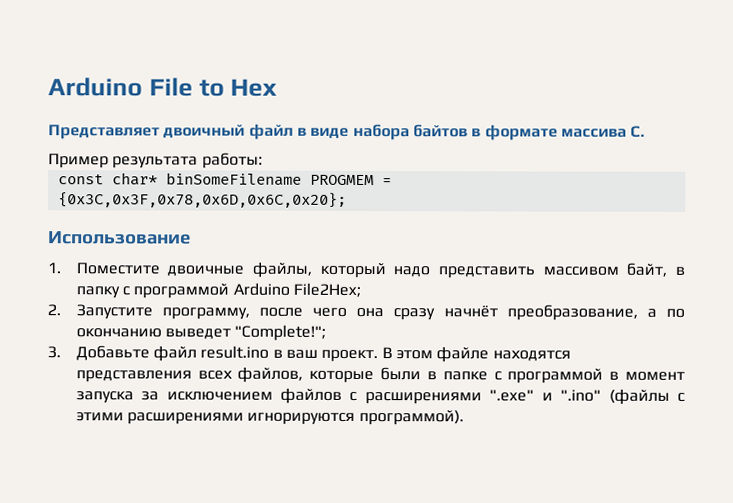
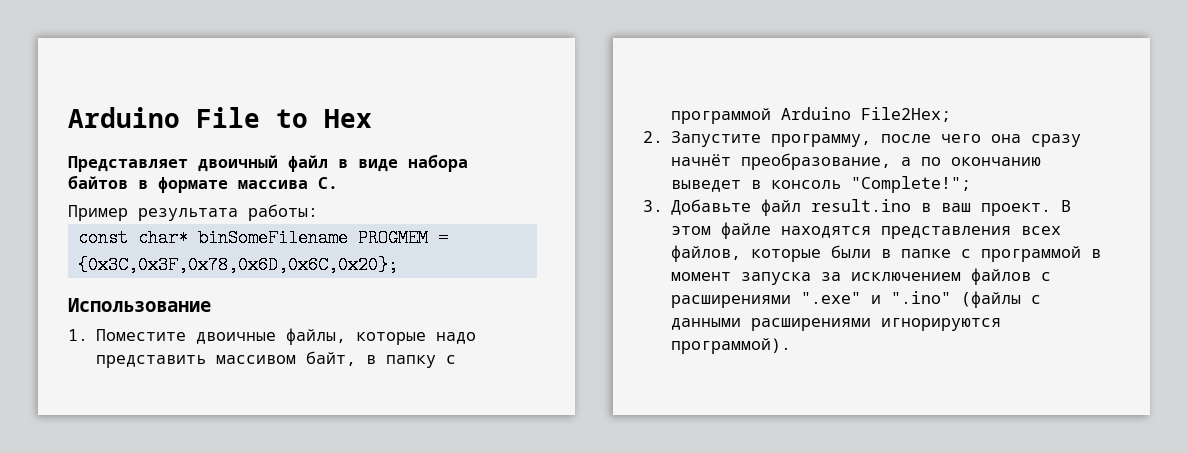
- 1. Поместите двоичные файлы, который надо представить массивом байт, в папку с программой Arduino File2Hex;
+ 1. Поместите двоичные файлы, которые надо представить массивом байт, в папку с программой Arduino File2Hex;
- 2. Запустите программу, после чего она сразу начнёт преобразование, а по окончанию выведет "Complete!";
+ 2. Запустите программу, после чего она сразу начнёт преобразование, а по окончанию выведет в консоль "Complete!";
- В этом файле находятся представления всех файлов, которые были в папке с программой в момент запуска за исключением файлов с расширениями ".exe" и ".ino" (файлы с этими расширениями игнорируются программой).
+ В этом файле находятся представления всех файлов, которые были в папке с программой в момент запуска за исключением файлов с расширениями ".exe" и ".ino" (файлы с данными расширениями игнорируются программой).

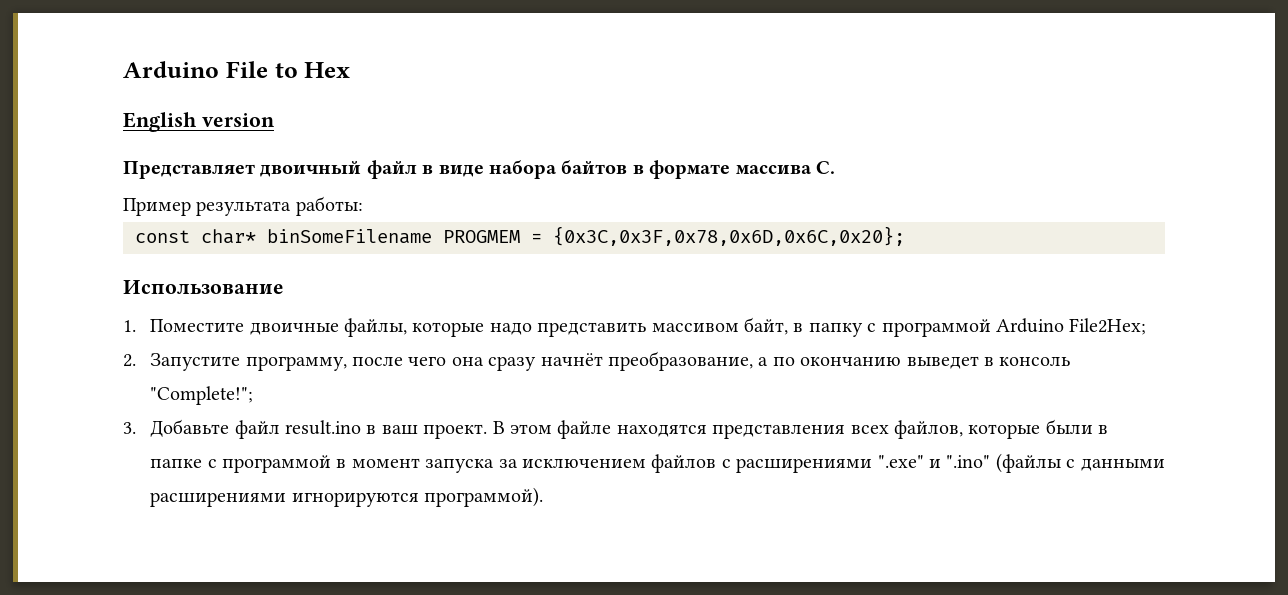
+ English version

